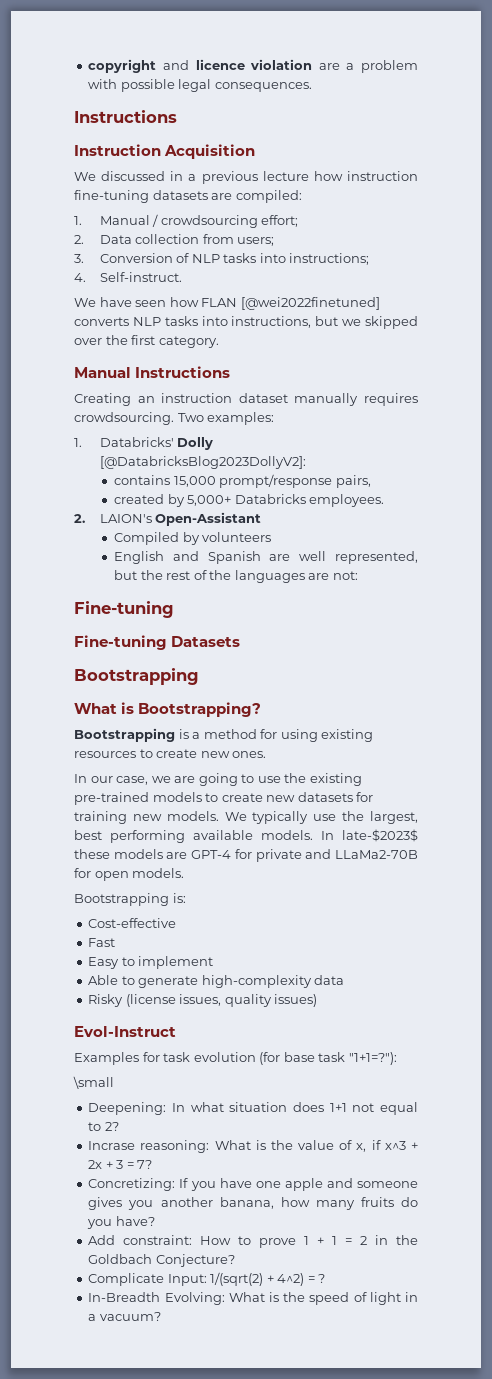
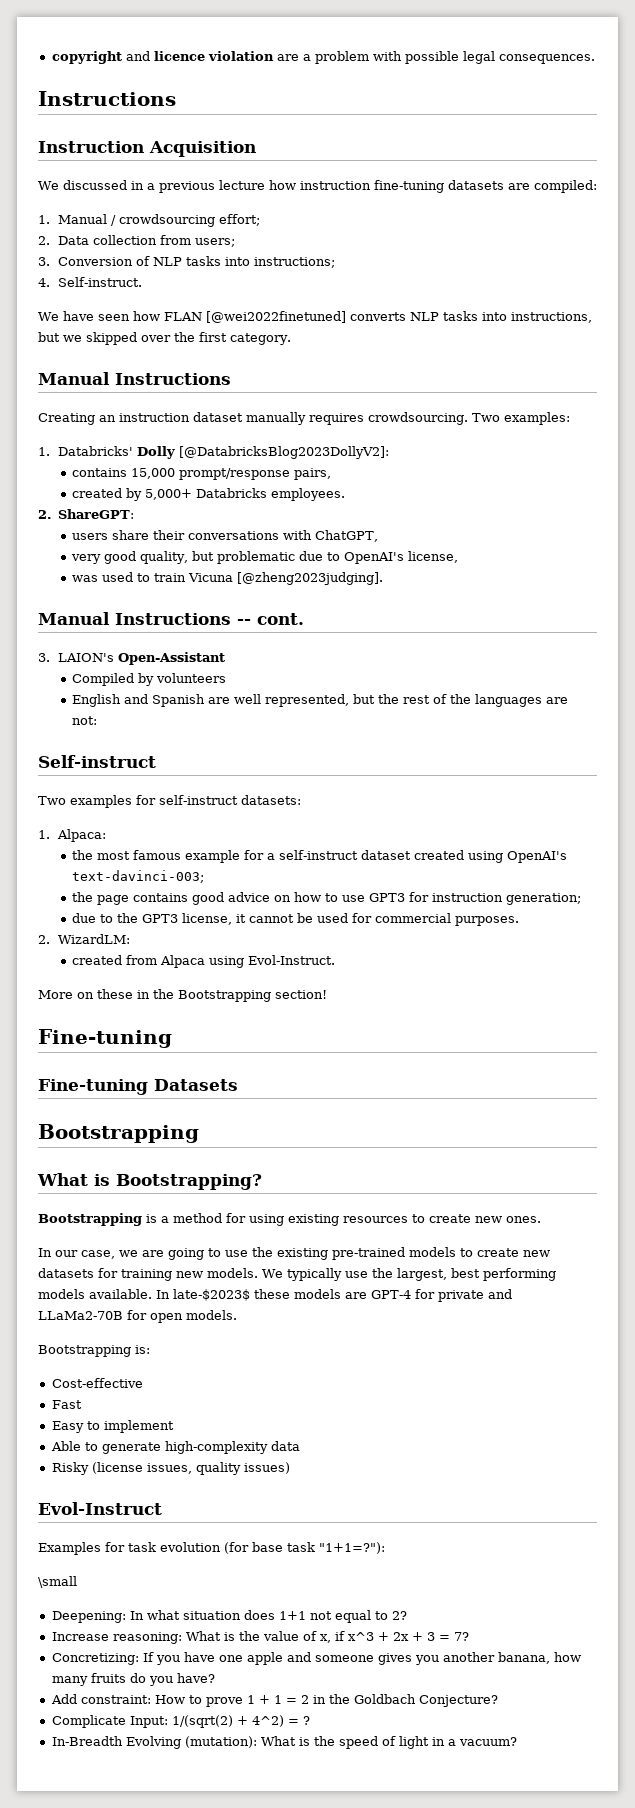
- 2. LAION's Open-Assistant
+ 2. ShareGPT:
+ users share their conversations with ChatGPT,
+ very good quality, but problematic due to OpenAI's license,
+ was used to train Vicuna [@zheng2023judging].
+ Manual Instructions -- cont.
+ 3. LAION's Open-Assistant
+ Self-instruct
+ Two examples for self-instruct datasets:
+ 1. Alpaca:
+ the most famous example for a self-instruct dataset created using OpenAI's text-davinci-003;
+ the page contains good advice on how to use GPT3 for instruction generation;
+ due to the GPT3 license, it cannot be used for commercial purposes.
+ 2. WizardLM:
+ created from Alpaca using Evol-Instruct.
+ More on these in the Bootstrapping section!
- We typically use the largest, best performing available models.
+ We typically use the largest, best performing models available.
- Incrase reasoning: What is the value of x, if x^3 + 2x + 3 = 7?
+ Increase reasoning: What is the value of x, if x^3 + 2x + 3 = 7?
- In-Breadth Evolving: What is the speed of light in a vacuum?
+ In-Breadth Evolving (mutation): What is the speed of light in a vacuum?

